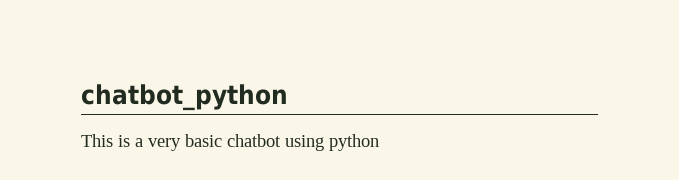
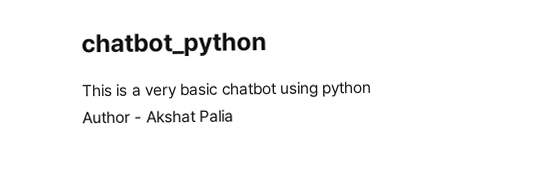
+ Author - Akshat Palia

